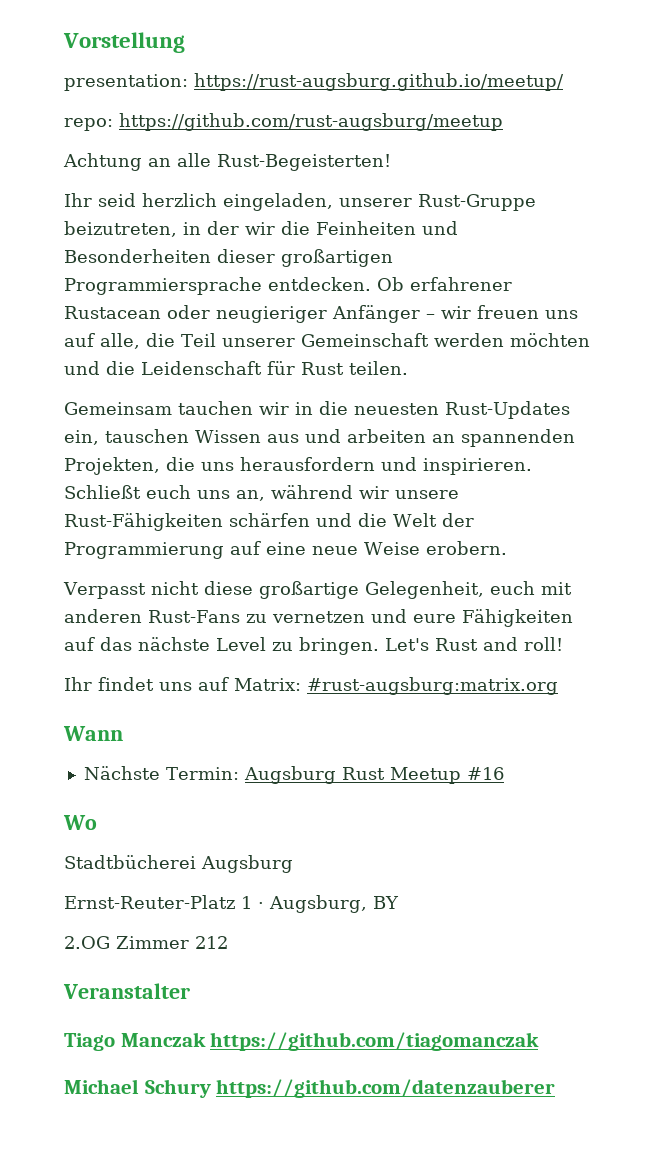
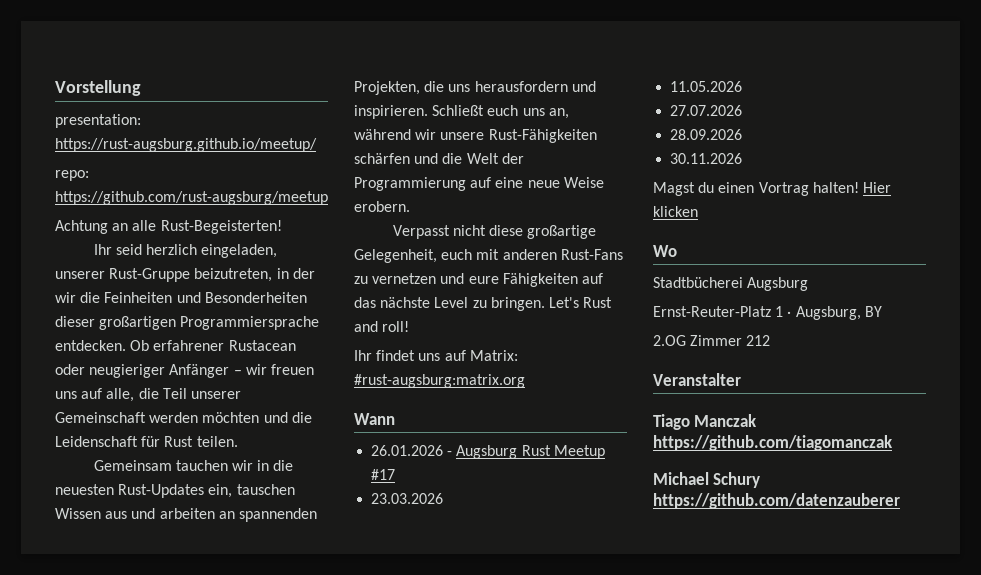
- Nächste Termin: Augsburg Rust Meetup #16
+ 26.01.2026 - Augsburg Rust Meetup #17
+ 23.03.2026
+ 11.05.2026
+ 27.07.2026
+ 28.09.2026
+ 30.11.2026
+ Magst du einen Vortrag halten! Hier klicken

